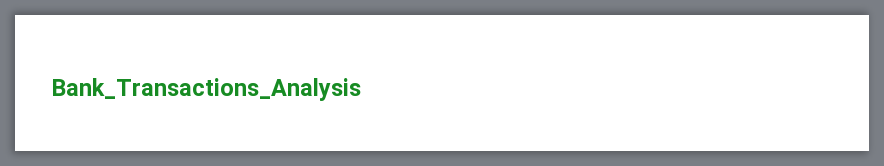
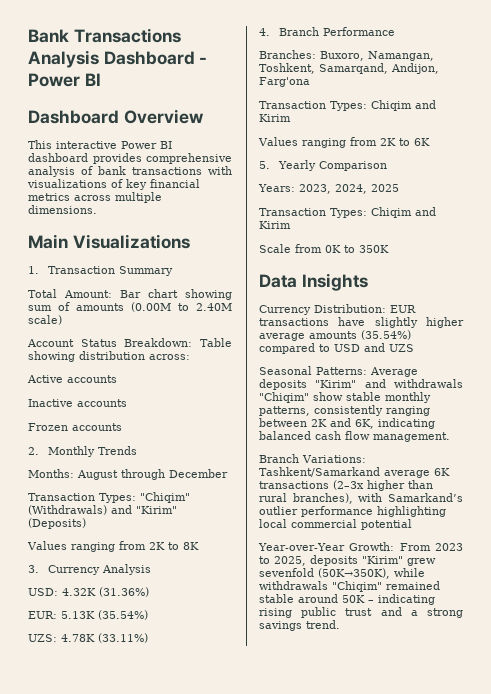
- Bank_Transactions_Analysis
+ Bank Transactions Analysis Dashboard - Power BI
+ Dashboard Overview
+ This interactive Power BI dashboard provides comprehensive analysis of bank transactions with visualizations of key financial metrics across multiple dimensions.
+ Main Visualizations
+ 1. Transaction Summary
+ Total Amount: Bar chart showing sum of amounts (0.00M to 2.40M scale)
+ Account Status Breakdown: Table showing distribution across:
+ Active accounts
+ Inactive accounts
+ Frozen accounts
+ 2. Monthly Trends
+ Months: August through December
+ Transaction Types: "Chiqim" (Withdrawals) and "Kirim" (Deposits)
+ Values ranging from 2K to 8K
+ 3. Currency Analysis
+ USD: 4.32K (31.36%)
+ EUR: 5.13K (35.54%)
+ UZS: 4.78K (33.11%)
+ 4. Branch Performance
+ Branches: Buxoro, Namangan, Toshkent, Samarqand, Andijon, Farg'ona
+ Transaction Types: Chiqim and Kirim
+ Values ranging from 2K to 6K
+ 5. Yearly Comparison
+ Years: 2023, 2024, 2025
+ Transaction Types: Chiqim and Kirim
+ Scale from 0K to 350K
+ Data Insights
+ Currency Distribution: EUR transactions have slightly higher average amounts (35.54%) compared to USD and UZS
+ Seasonal Patterns: Average deposits "Kirim" and withdrawals "Chiqim" show stable monthly patterns, consistently ranging between 2K and 6K, indicating balanced cash flow management.
+ Branch Variations: Tashkent/Samarkand average 6K transactions (2–3x higher than rural branches), with Samarkand’s outlier performance highlighting local commercial potential
+ Year-over-Year Growth: From 2023 to 2025, deposits "Kirim" grew sevenfold (50K→350K), while withdrawals "Chiqim" remained stable around 50K – indicating rising public trust and a strong savings trend.

